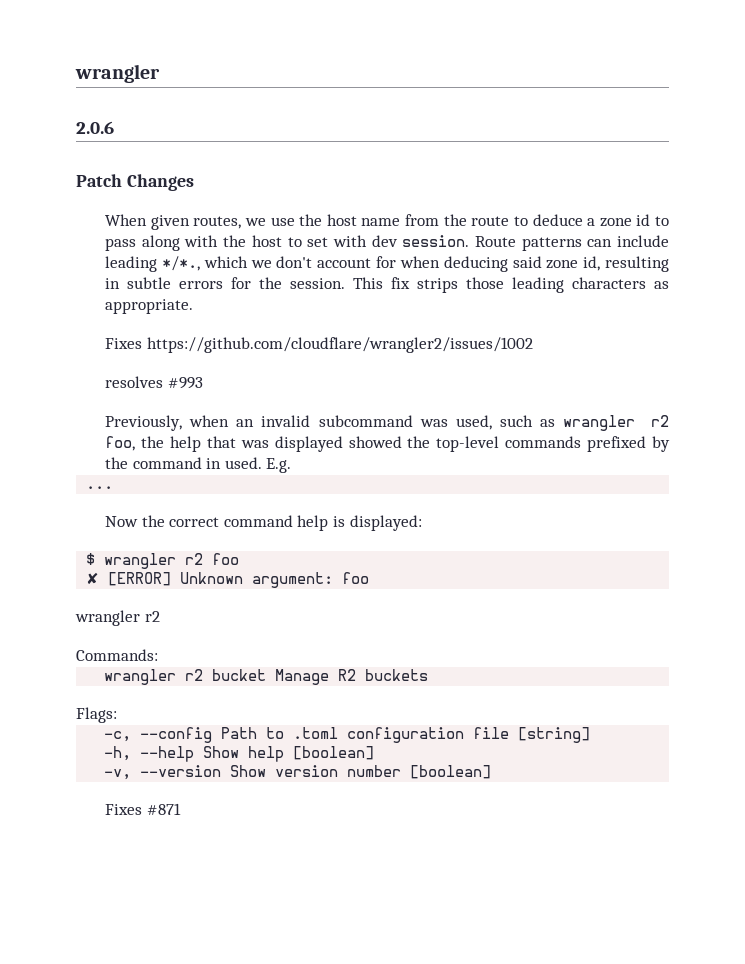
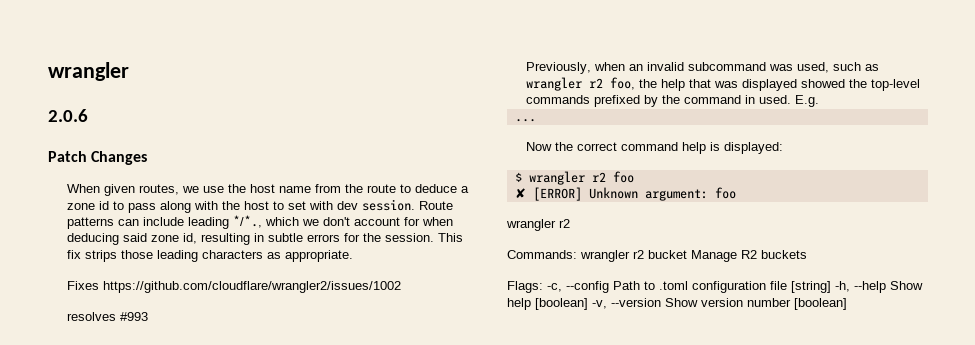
- Commands:
- wrangler r2 bucket Manage R2 buckets
+ Commands: wrangler r2 bucket Manage R2 buckets
- Flags:
- -c, --config Path to .toml configuration file [string]
- -h, --help Show help [boolean]
- -v, --version Show version number [boolean]
+ Flags: -c, --config Path to .toml configuration file [string] -h, --help Show help [boolean] -v, --version Show version number [boolean]
- Fixes #871

